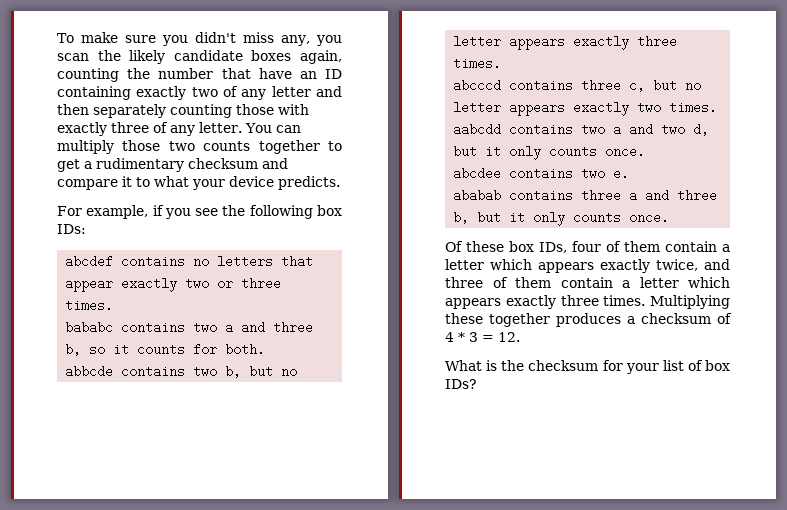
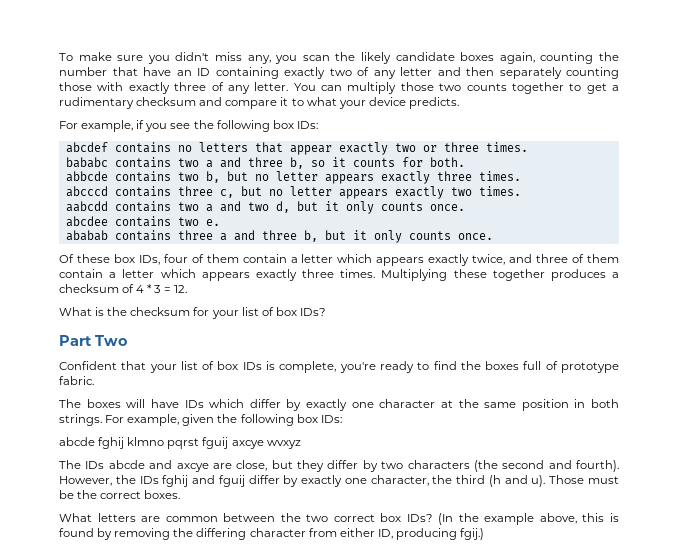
+ Part Two
+ Confident that your list of box IDs is complete, you're ready to find the boxes full of prototype fabric.
+ The boxes will have IDs which differ by exactly one character at the same position in both strings. For example, given the following box IDs:
+ abcde fghij klmno pqrst fguij axcye wvxyz
+ The IDs abcde and axcye are close, but they differ by two characters (the second and fourth). However, the IDs fghij and fguij differ by exactly one character, the third (h and u). Those must be the correct boxes.
+ What letters are common between the two correct box IDs? (In the example above, this is found by removing the differing character from either ID, producing fgij.)

